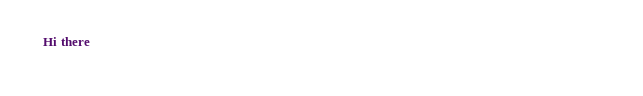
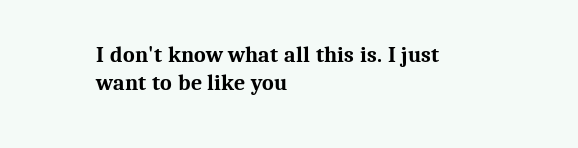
- Hi there
+ I don't know what all this is. I just want to be like you

